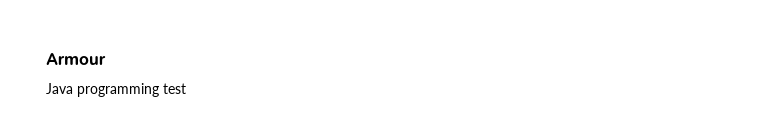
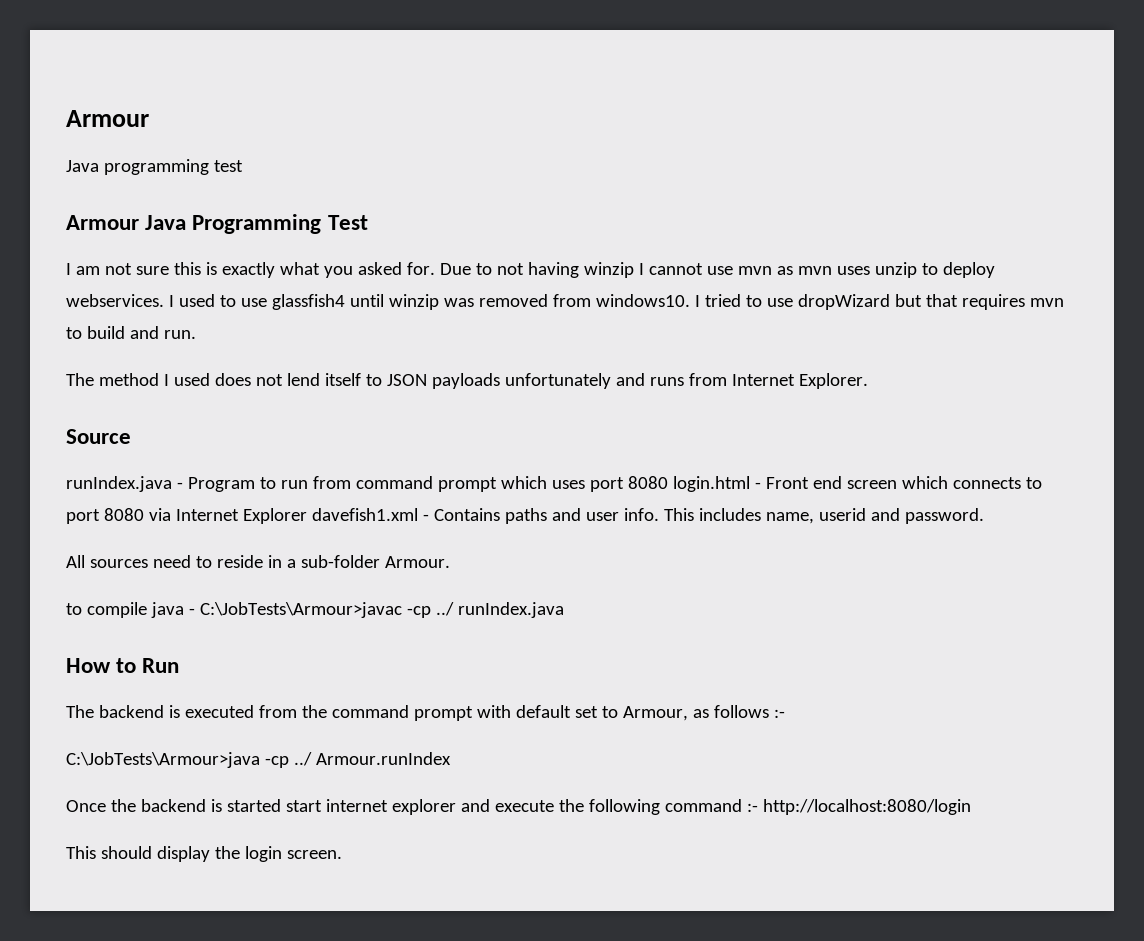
+ Armour Java Programming Test
+ I am not sure this is exactly what you asked for. Due to not having winzip I cannot use mvn as mvn uses unzip to deploy webservices. I used to use glassfish4 until winzip was removed from windows10. I tried to use dropWizard but that requires mvn to build and run.
+ The method I used does not lend itself to JSON payloads unfortunately and runs from Internet Explorer.
+ Source
+ runIndex.java - Program to run from command prompt which uses port 8080 login.html - Front end screen which connects to port 8080 via Internet Explorer davefish1.xml - Contains paths and user info. This includes name, userid and password.
+ All sources need to reside in a sub-folder Armour.
+ to compile java - C:\JobTests\Armour>javac -cp ../ runIndex.java
+ How to Run
+ The backend is executed from the command prompt with default set to Armour, as follows :-
+ C:\JobTests\Armour>java -cp ../ Armour.runIndex
+ Once the backend is started start internet explorer and execute the following command :- http://localhost:8080/login
+ This should display the login screen.

